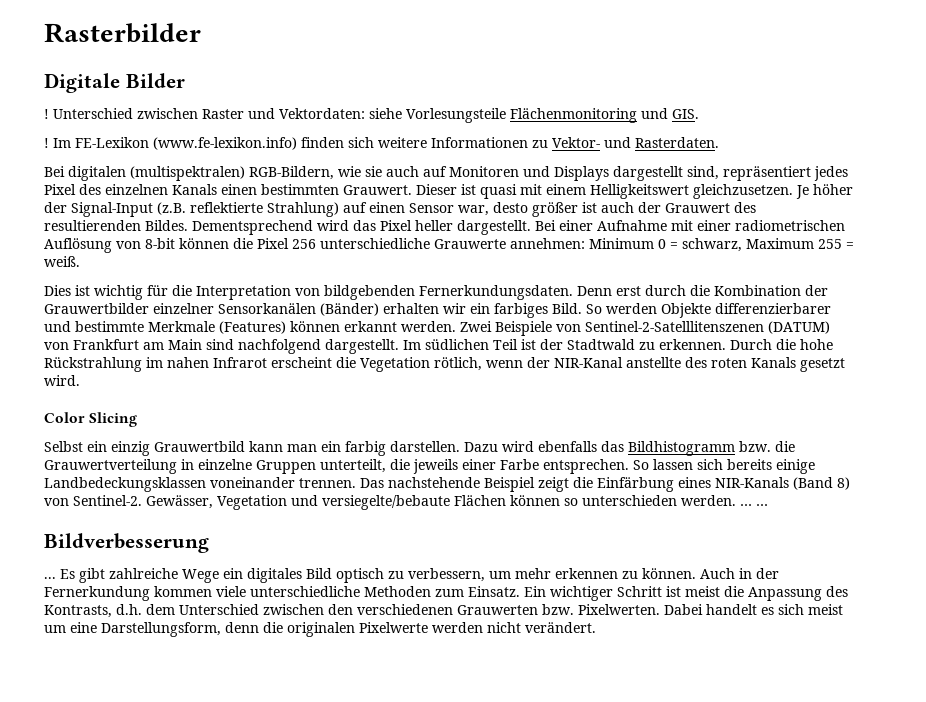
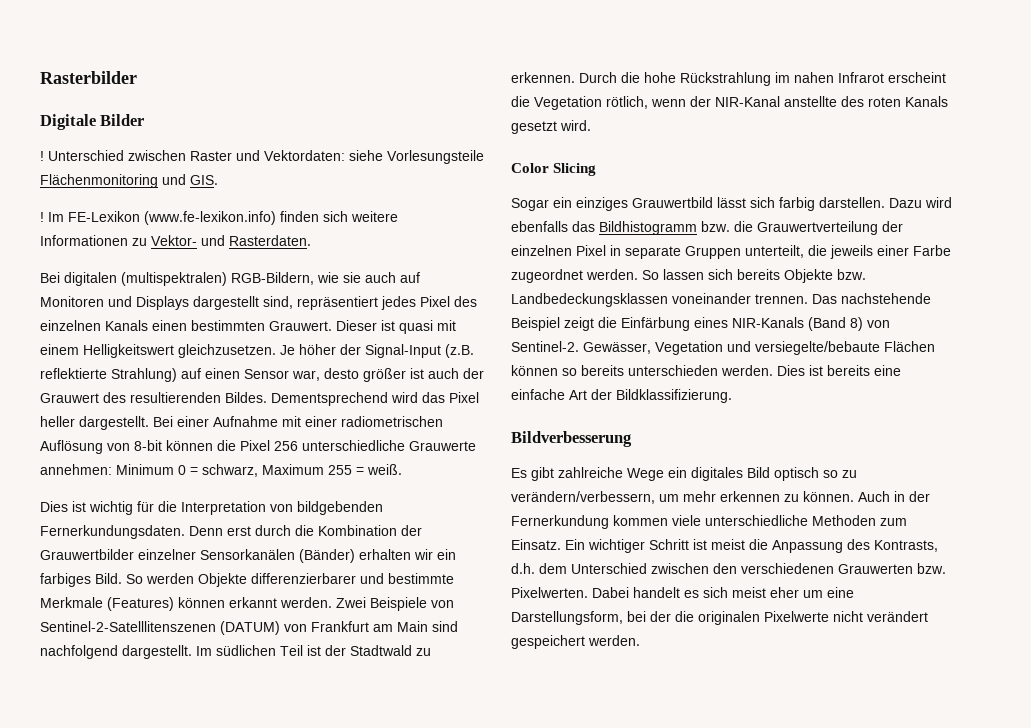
- Selbst ein einzig Grauwertbild kann man ein farbig darstellen.
+ Sogar ein einziges Grauwertbild lässt sich farbig darstellen.
- Dazu wird ebenfalls das Bildhistogramm bzw. die Grauwertverteilung in einzelne Gruppen unterteilt, die jeweils einer Farbe entsprechen.
+ Dazu wird ebenfalls das Bildhistogramm bzw. die Grauwertverteilung der einzelnen Pixel in separate Gruppen unterteilt, die jeweils einer Farbe zugeordnet werden.
- So lassen sich bereits einige Landbedeckungsklassen voneinander trennen.
+ So lassen sich bereits Objekte bzw. Landbedeckungsklassen voneinander trennen.
- Gewässer, Vegetation und versiegelte/bebaute Flächen können so unterschieden werden.
+ Gewässer, Vegetation und versiegelte/bebaute Flächen können so bereits unterschieden werden.
- … …
+ Dies ist bereits eine einfache Art der Bildklassifizierung.
  Bildverbesserung
- ... Es gibt zahlreiche Wege ein digitales Bild optisch zu verbessern, um mehr erkennen zu können.
+ Es gibt zahlreiche Wege ein digitales Bild optisch so zu verändern/verbessern, um mehr erkennen zu können.
- Dabei handelt es sich meist um eine Darstellungsform, denn die originalen Pixelwerte werden nicht verändert.
+ Dabei handelt es sich meist eher um eine Darstellungsform, bei der die originalen Pixelwerte nicht verändert gespeichert werden.

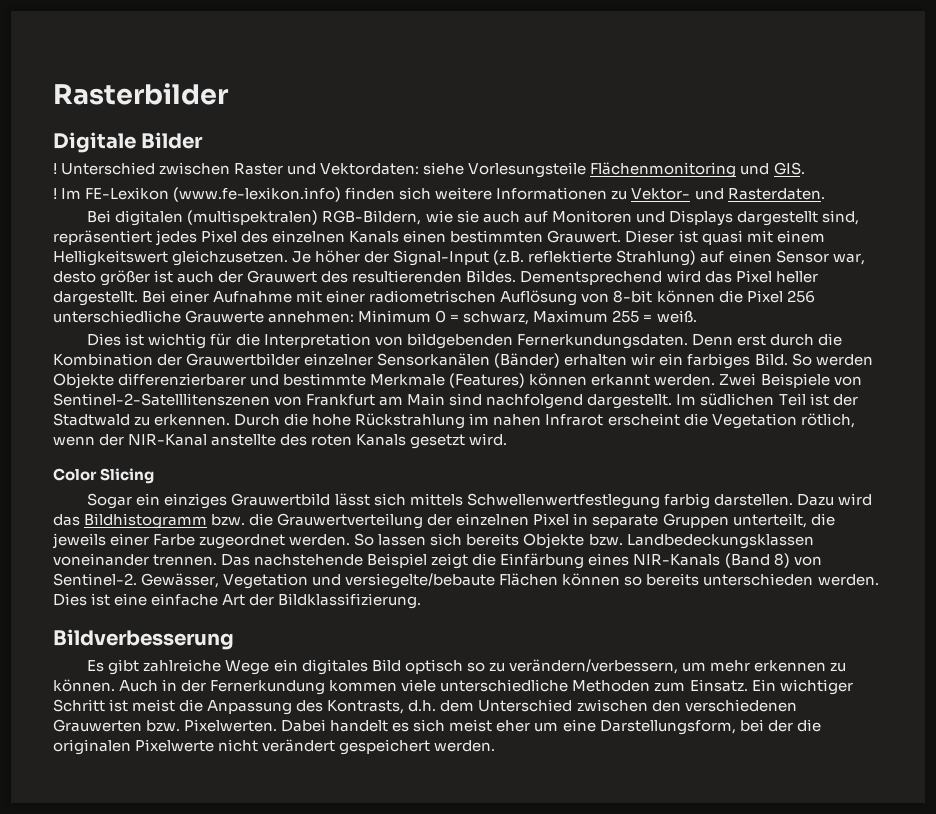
- Zwei Beispiele von Sentinel-2-Satelllitenszenen (DATUM) von Frankfurt am Main sind nachfolgend dargestellt.
+ Zwei Beispiele von Sentinel-2-Satelllitenszenen von Frankfurt am Main sind nachfolgend dargestellt.
- Sogar ein einziges Grauwertbild lässt sich farbig darstellen.
+ Sogar ein einziges Grauwertbild lässt sich mittels Schwellenwertfestlegung farbig darstellen.
- Dazu wird ebenfalls das Bildhistogramm bzw. die Grauwertverteilung der einzelnen Pixel in separate Gruppen unterteilt, die jeweils einer Farbe zugeordnet werden.
+ Dazu wird das Bildhistogramm bzw. die Grauwertverteilung der einzelnen Pixel in separate Gruppen unterteilt, die jeweils einer Farbe zugeordnet werden.
- Dies ist bereits eine einfache Art der Bildklassifizierung.
+ Dies ist eine einfache Art der Bildklassifizierung.

